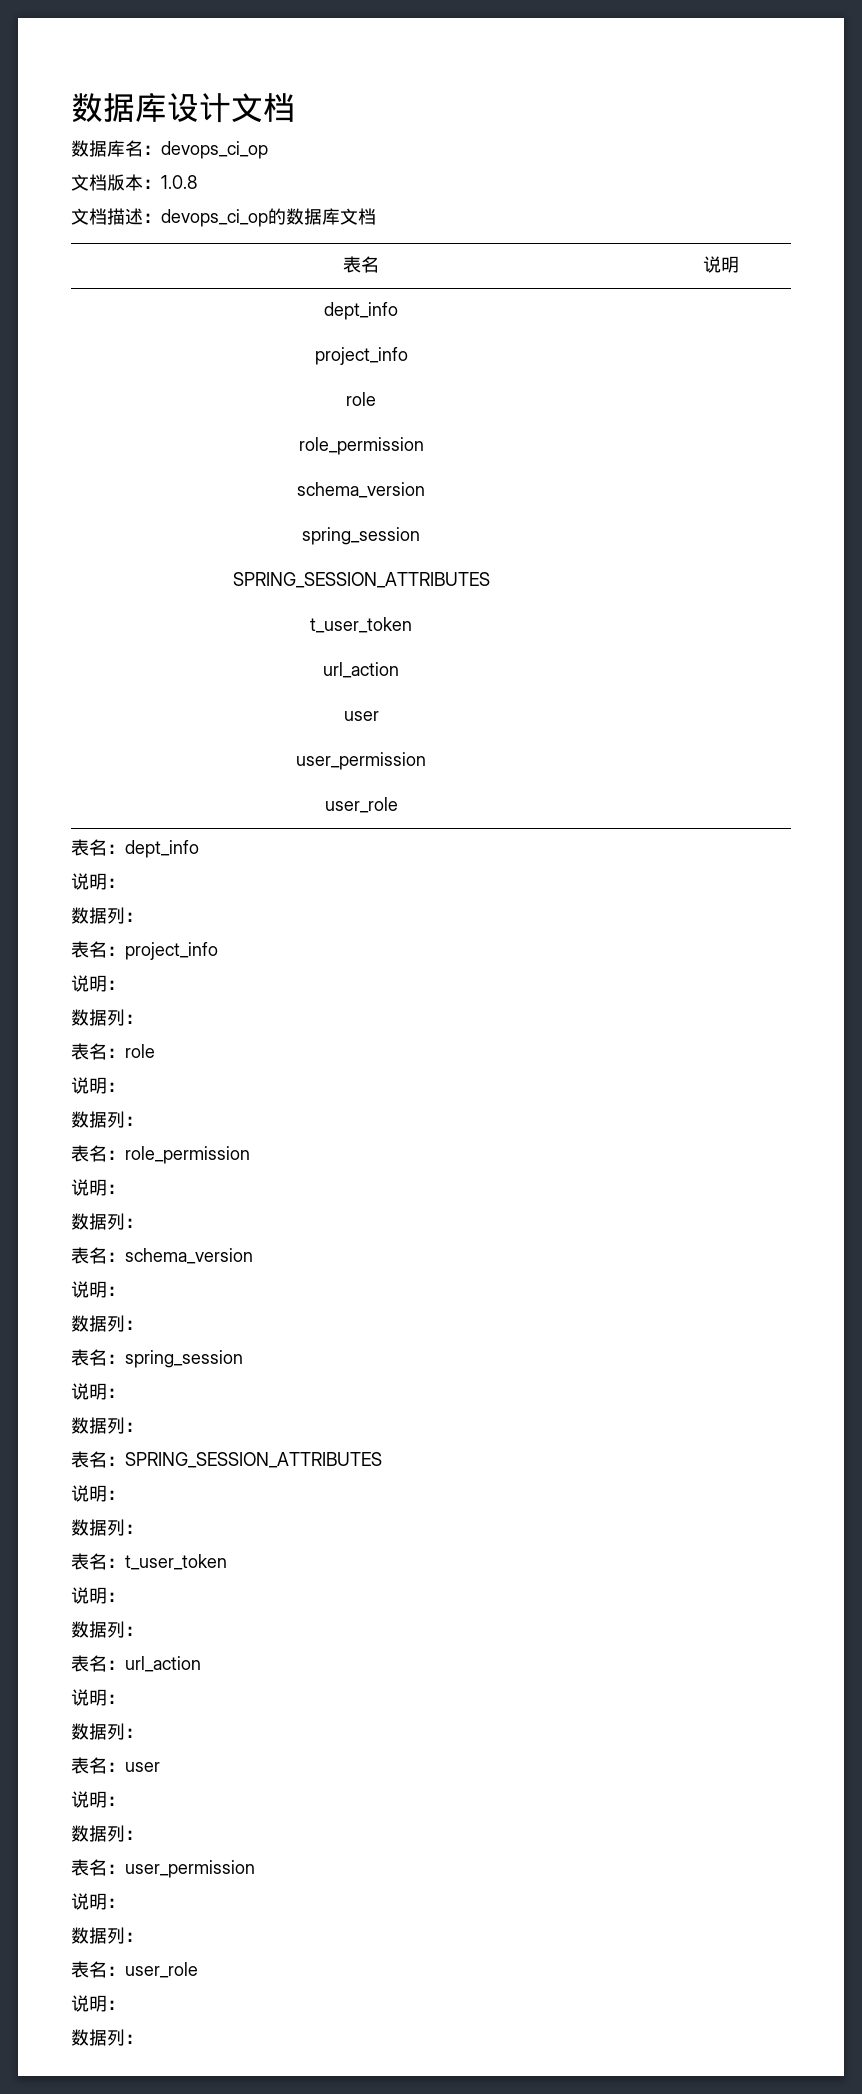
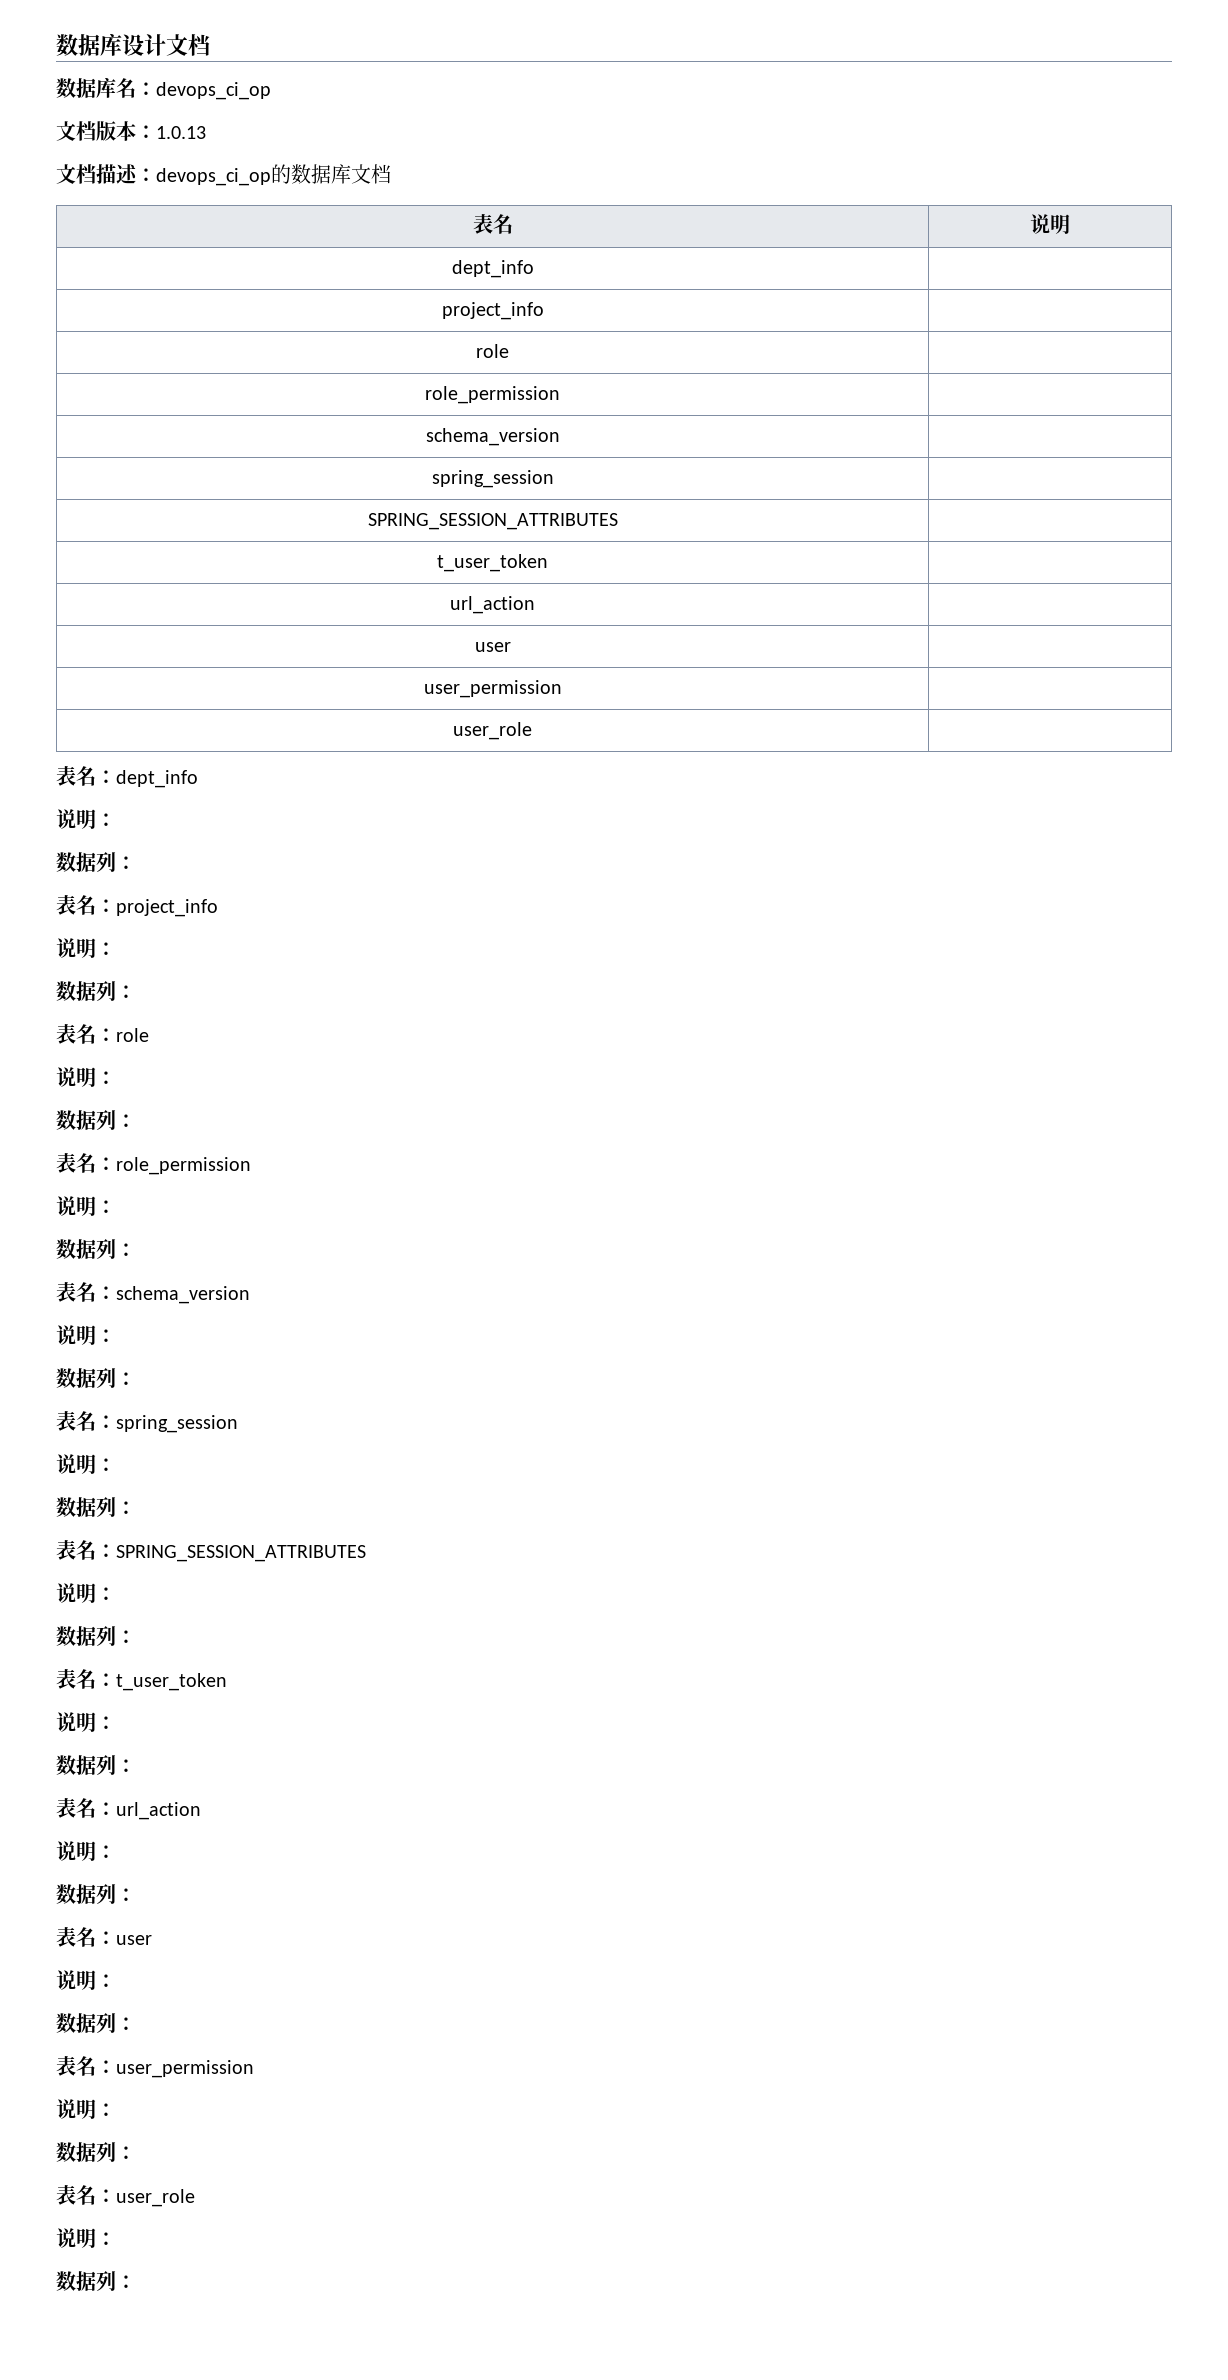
- 文档版本：1.0.8
+ 文档版本：1.0.13

